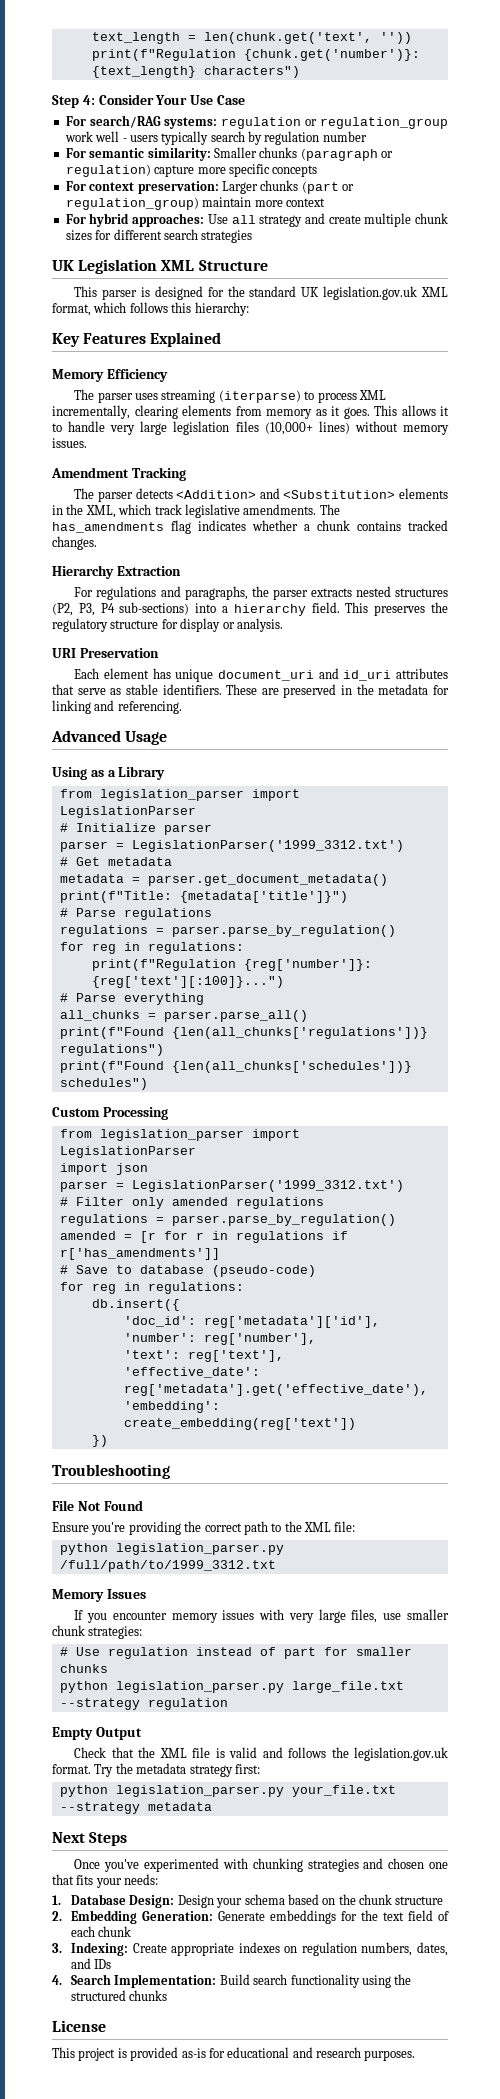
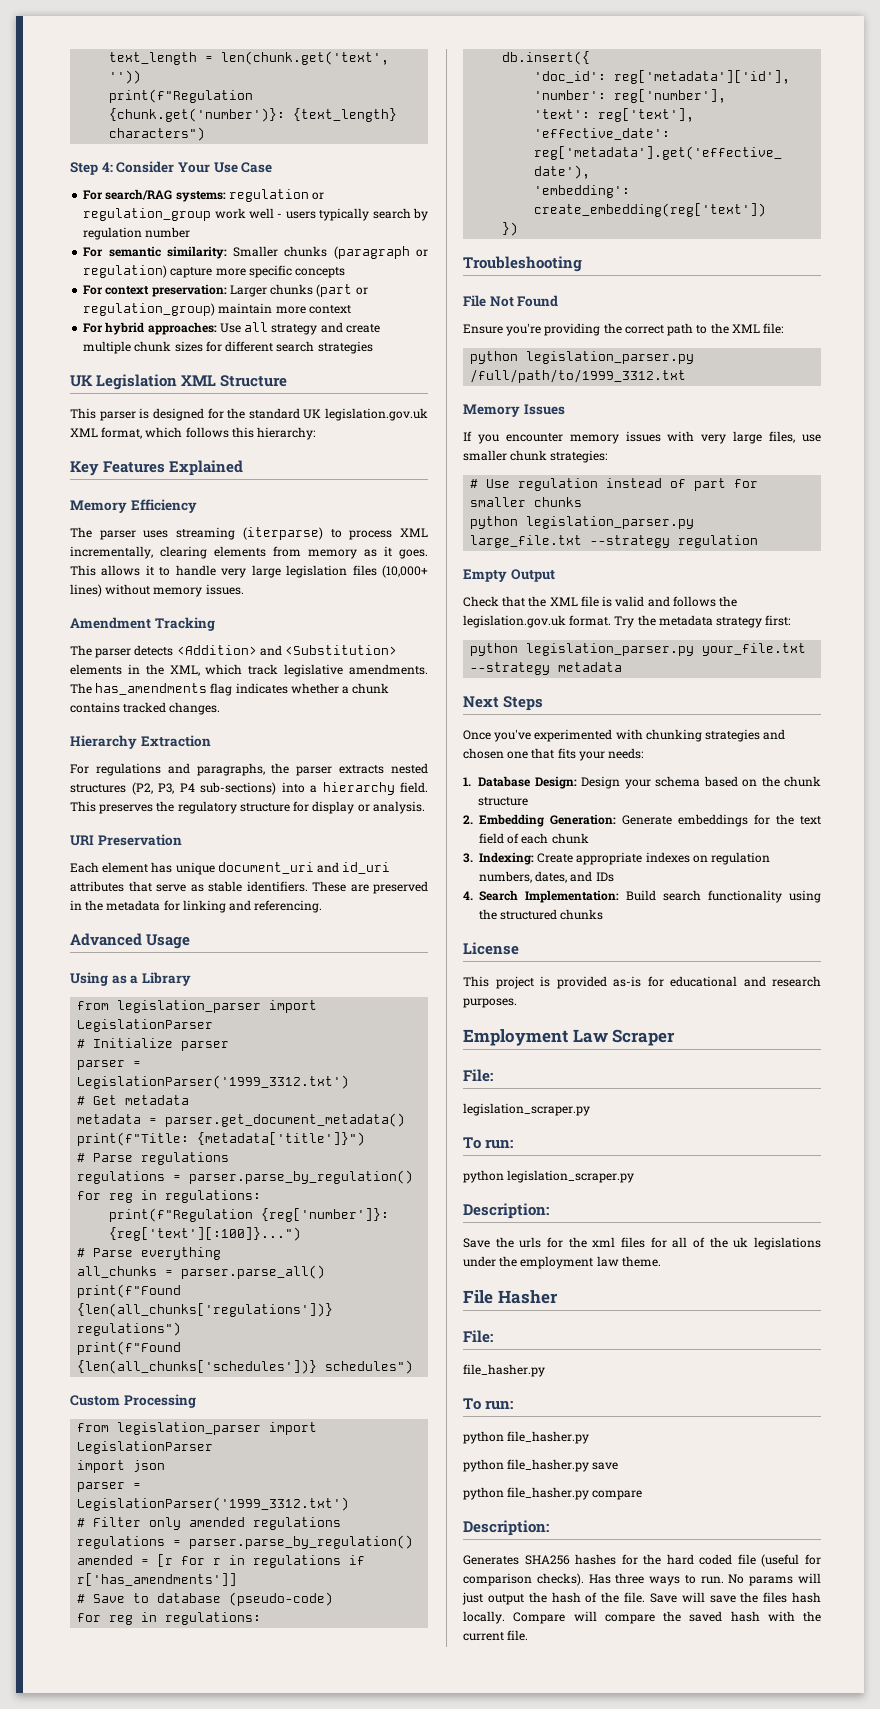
+ Employment Law Scraper
+ File:
+ legislation_scraper.py
+ To run:
+ python legislation_scraper.py
+ Description:
+ Save the urls for the xml files for all of the uk legislations under the employment law theme.
+ File Hasher
+ File:
+ file_hasher.py
+ To run:
+ python file_hasher.py
+ python file_hasher.py save
+ python file_hasher.py compare
+ Description:
+ Generates SHA256 hashes for the hard coded file (useful for comparison checks). Has three ways to run. No params will just output the hash of the file. Save will save the files hash locally. Compare will compare the saved hash with the current file.

